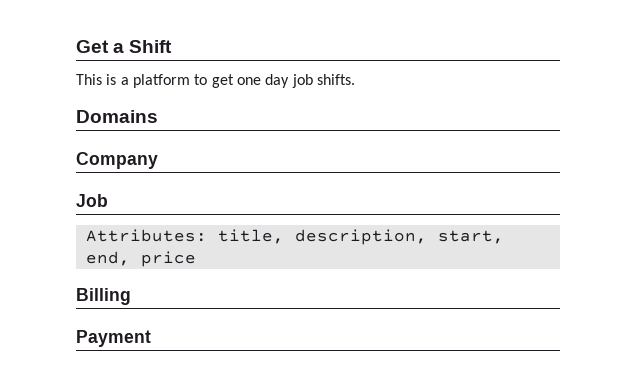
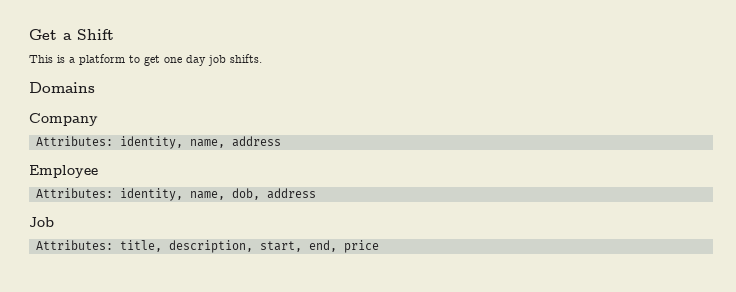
+ Attributes: identity, name, address
+ Employee
+ Attributes: identity, name, dob, address
- Billing
- Payment

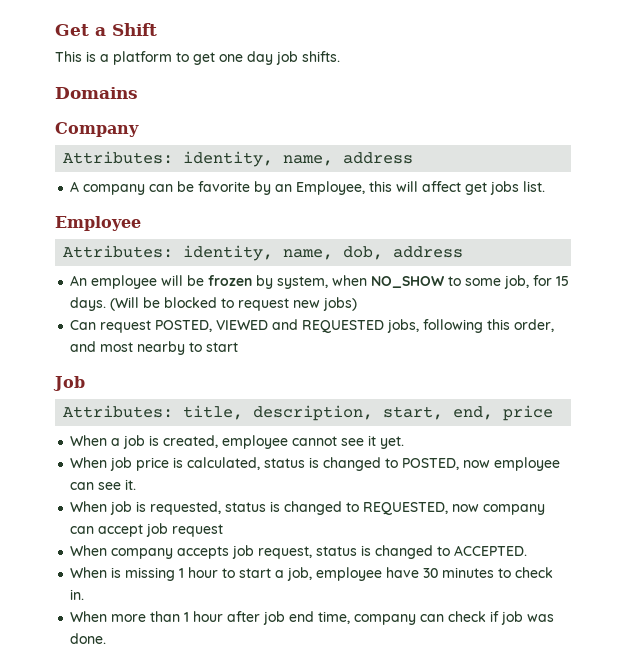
+ A company can be favorite by an Employee, this will affect get jobs list.
+ An employee will be frozen by system, when NO_SHOW to some job, for 15 days. (Will be blocked to request new jobs)
+ Can request POSTED, VIEWED and REQUESTED jobs, following this order, and most nearby to start
+ When a job is created, employee cannot see it yet.
+ When job price is calculated, status is changed to POSTED, now employee can see it.
+ When job is requested, status is changed to REQUESTED, now company can accept job request
+ When company accepts job request, status is changed to ACCEPTED.
+ When is missing 1 hour to start a job, employee have 30 minutes to check in.
+ When more than 1 hour after job end time, company can check if job was done.

